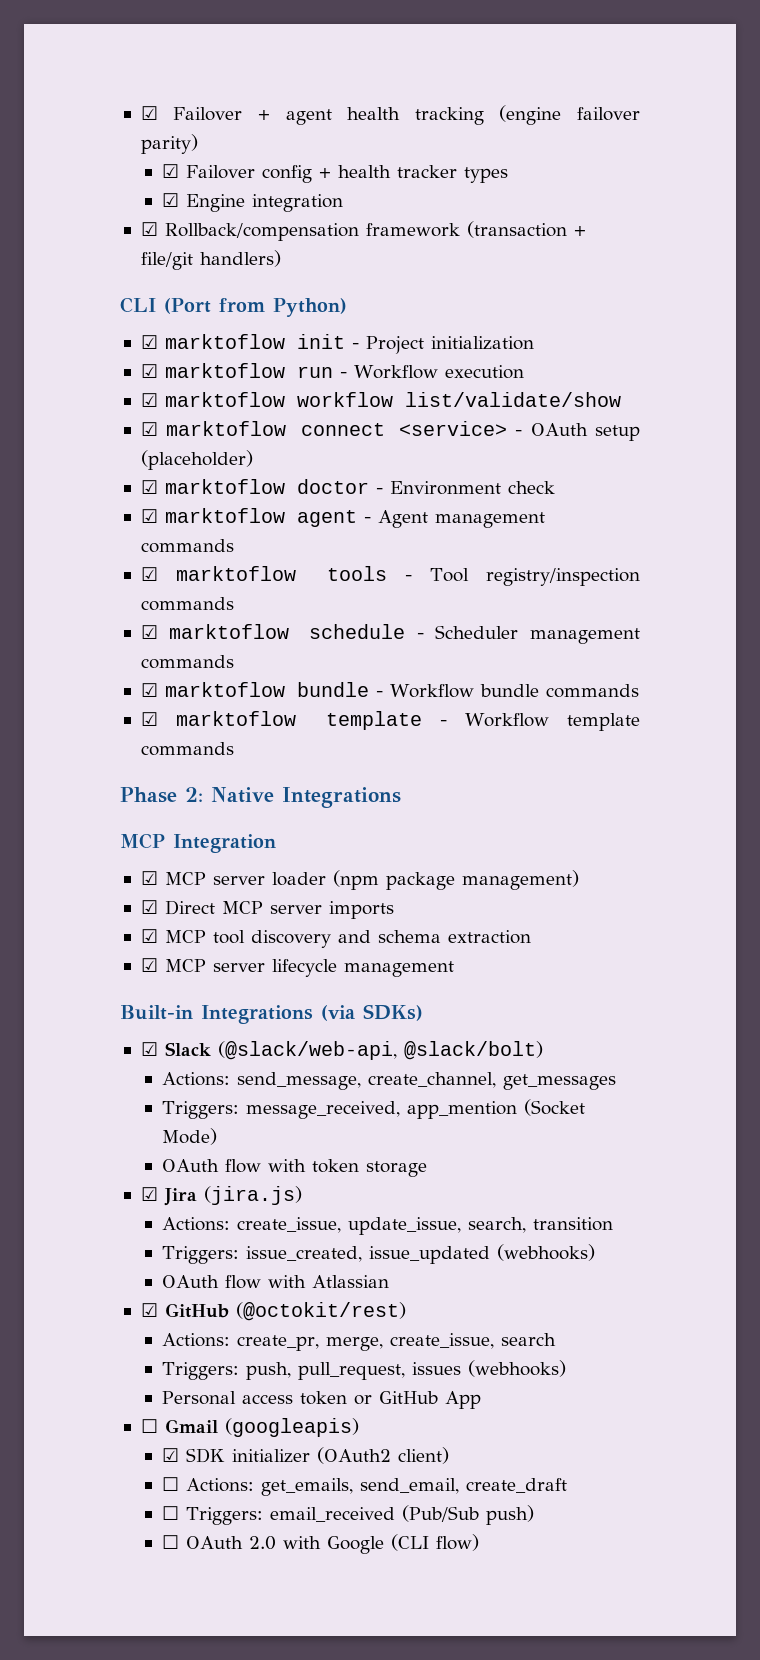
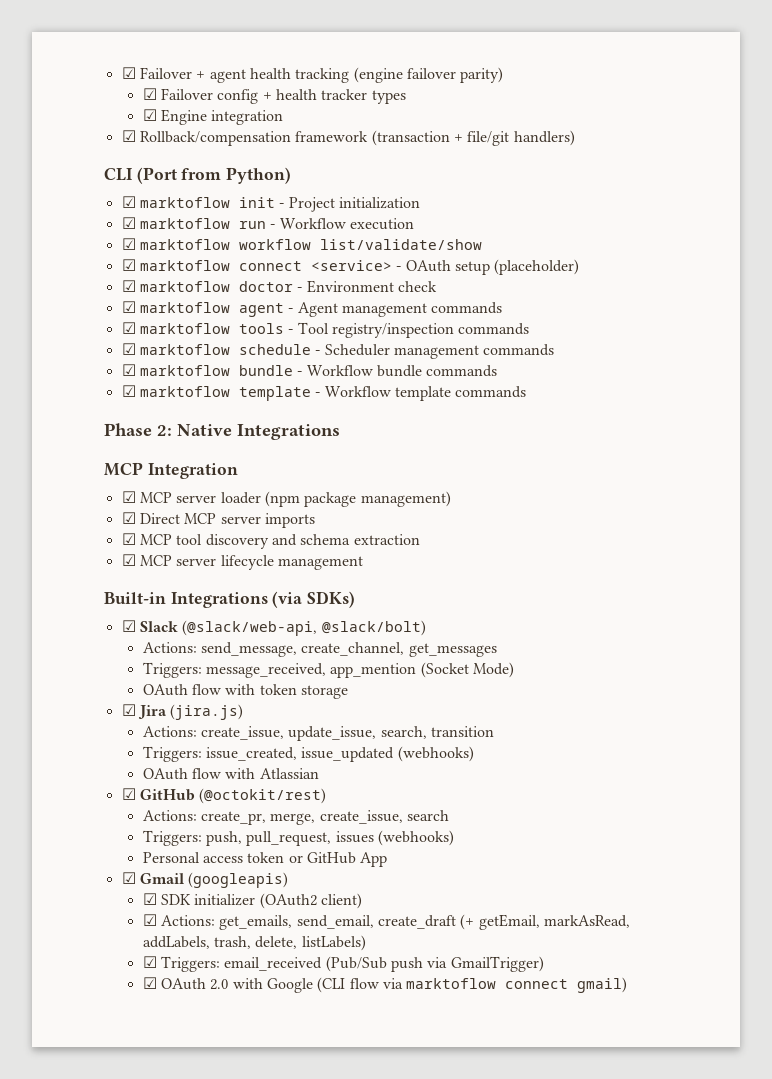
- ☐ Gmail (googleapis)
+ ☑ Gmail (googleapis)
- ☐ Actions: get_emails, send_email, create_draft
- ☐ Triggers: email_received (Pub/Sub push)
- ☐ OAuth 2.0 with Google (CLI flow)
+ ☑ Actions: get_emails, send_email, create_draft (+ getEmail, markAsRead, addLabels, trash, delete, listLabels)
+ ☑ Triggers: email_received (Pub/Sub push via GmailTrigger)
+ ☑ OAuth 2.0 with Google (CLI flow via marktoflow connect gmail)

